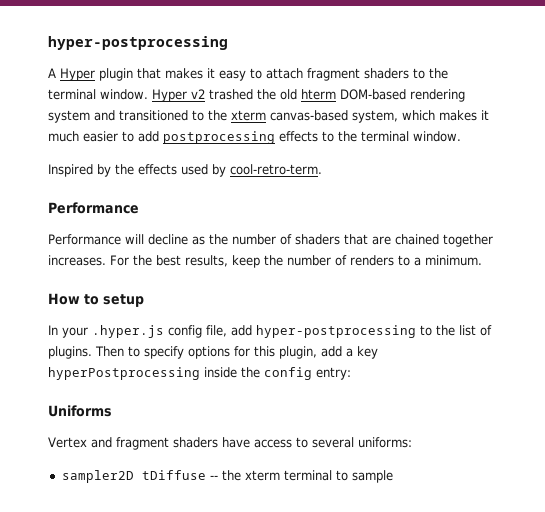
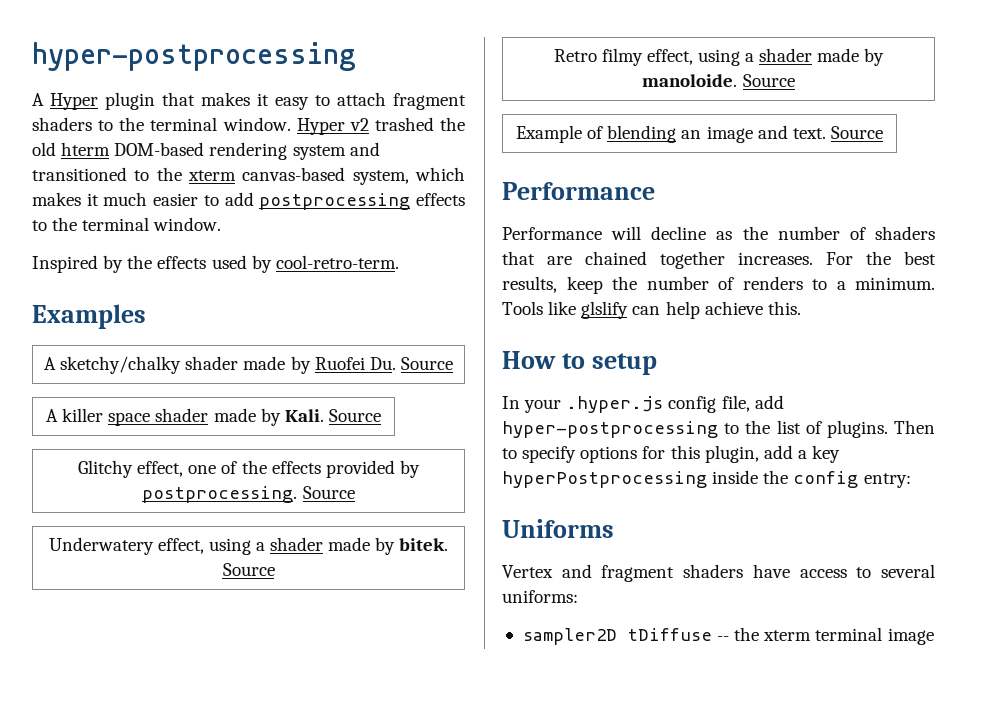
+ Examples
+ A sketchy/chalky shader made by Ruofei Du. Source
+ A killer space shader made by Kali. Source
+ Glitchy effect, one of the effects provided by postprocessing. Source
+ Underwatery effect, using a shader made by bitek. Source
+ Retro filmy effect, using a shader made by manoloide. Source
+ Example of blending an image and text. Source
+ Tools like glslify can help achieve this.
- sampler2D tDiffuse -- the xterm terminal to sample
+ sampler2D tDiffuse -- the xterm terminal image

